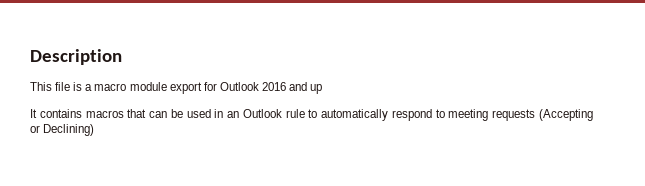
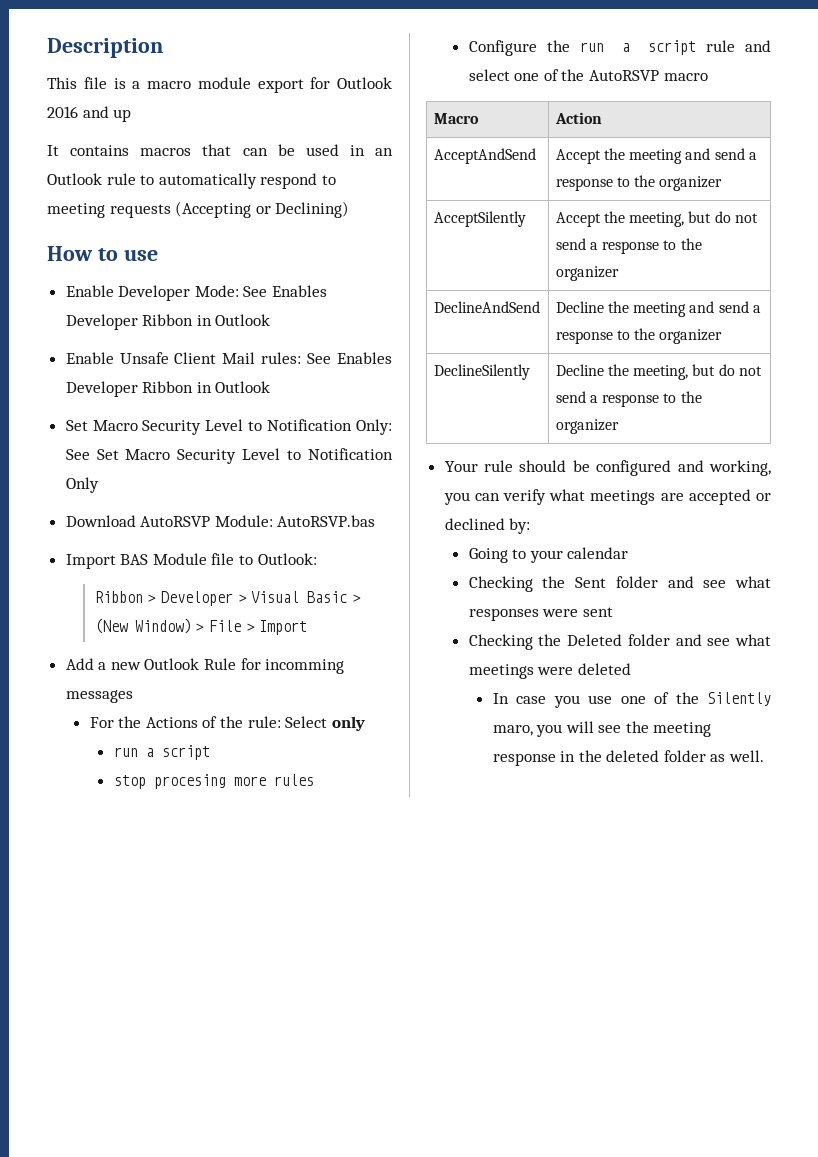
+ How to use
+ Enable Developer Mode: See Enables Developer Ribbon in Outlook
+ Enable Unsafe Client Mail rules: See Enables Developer Ribbon in Outlook
+ Set Macro Security Level to Notification Only: See Set Macro Security Level to Notification Only
+ Download AutoRSVP Module: AutoRSVP.bas
+ Import BAS Module file to Outlook:
+ Ribbon > Developer > Visual Basic > (New Window) > File > Import
+ Add a new Outlook Rule for incomming messages
+ For the Actions of the rule: Select only
+ run a script
+ stop procesing more rules
+ Configure the run a script rule and select one of the AutoRSVP macro
+ Macro | Action
+ AcceptAndSend | Accept the meeting and send a response to the organizer
+ AcceptSilently | Accept the meeting, but do not send a response to the organizer
+ DeclineAndSend | Decline the meeting and send a response to the organizer
+ DeclineSilently | Decline the meeting, but do not send a response to the organizer
+ Your rule should be configured and working, you can verify what meetings are accepted or declined by:
+ Going to your calendar
+ Checking the Sent folder and see what responses were sent
+ Checking the Deleted folder and see what meetings were deleted
+ In case you use one of the Silently maro, you will see the meeting response in the deleted folder as well.

